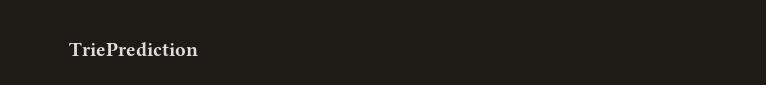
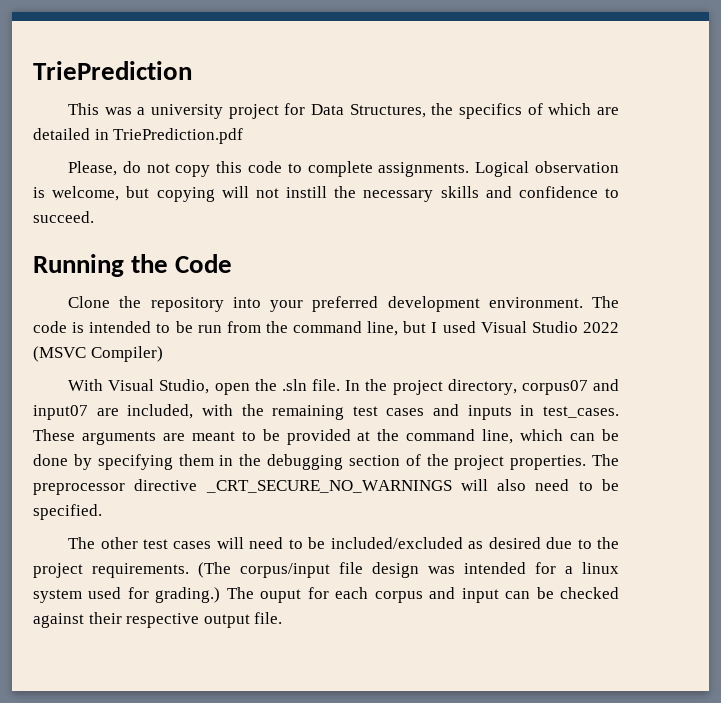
+ This was a university project for Data Structures, the specifics of which are detailed in TriePrediction.pdf
+ Please, do not copy this code to complete assignments. Logical observation is welcome, but copying will not instill the necessary skills and confidence to succeed.
+ Running the Code
+ Clone the repository into your preferred development environment. The code is intended to be run from the command line, but I used Visual Studio 2022 (MSVC Compiler)
+ With Visual Studio, open the .sln file. In the project directory, corpus07 and input07 are included, with the remaining test cases and inputs in test_cases. These arguments are meant to be provided at the command line, which can be done by specifying them in the debugging section of the project properties. The preprocessor directive _CRT_SECURE_NO_WARNINGS will also need to be specified.
+ The other test cases will need to be included/excluded as desired due to the project requirements. (The corpus/input file design was intended for a linux system used for grading.) The ouput for each corpus and input can be checked against their respective output file.

